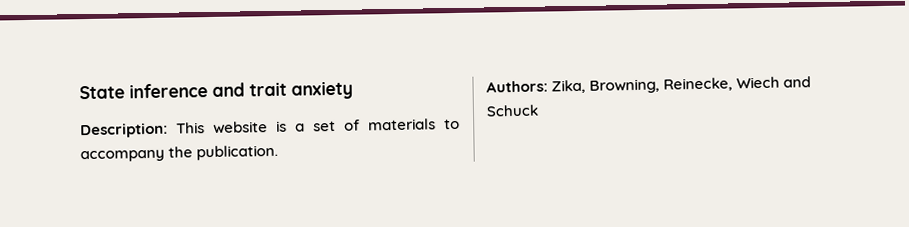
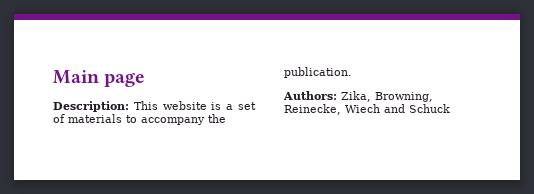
- State inference and trait anxiety
+ Main page

